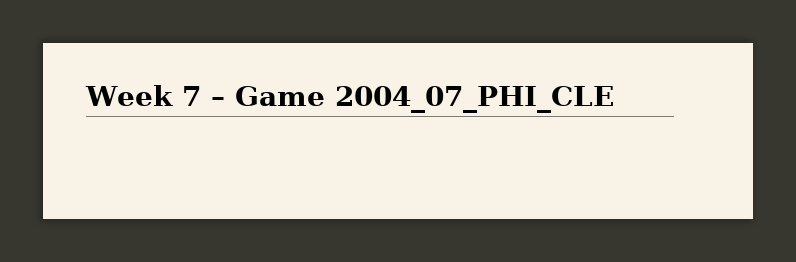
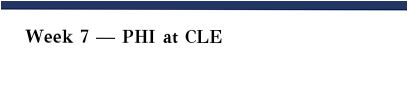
- Week 7 – Game 2004_07_PHI_CLE
+ Week 7 — PHI at CLE

